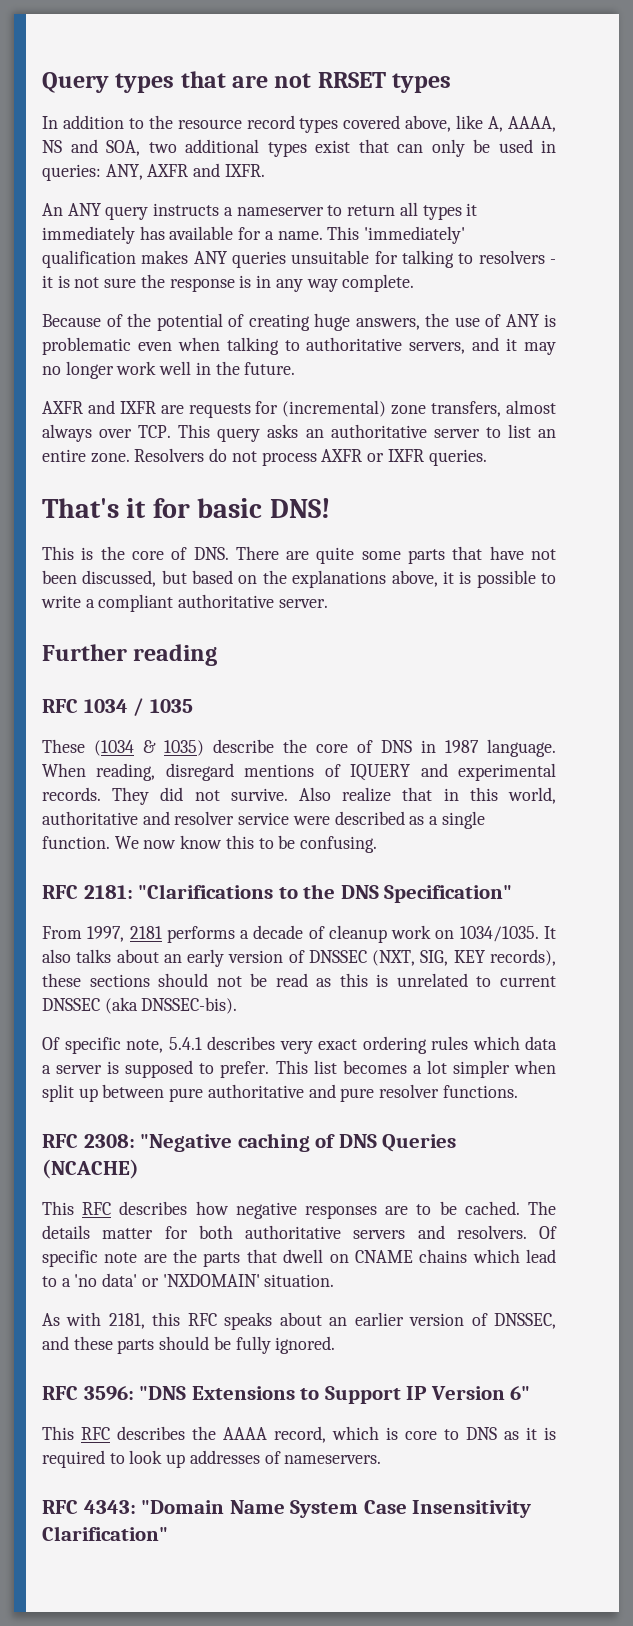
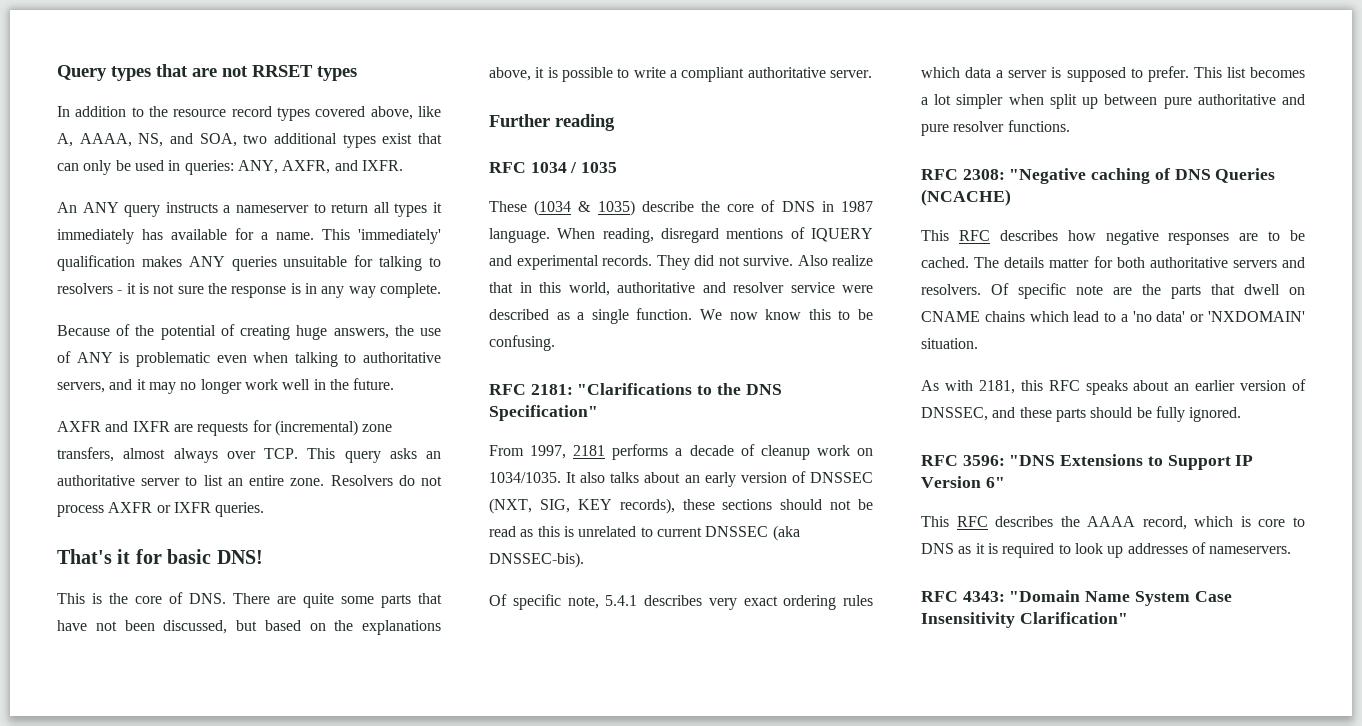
- In addition to the resource record types covered above, like A, AAAA, NS and SOA, two additional types exist that can only be used in queries: ANY, AXFR and IXFR.
+ In addition to the resource record types covered above, like A, AAAA, NS, and SOA, two additional types exist that can only be used in queries: ANY, AXFR, and IXFR.

